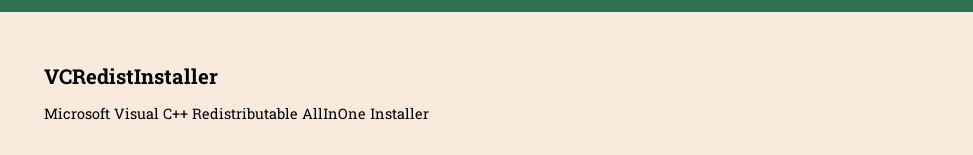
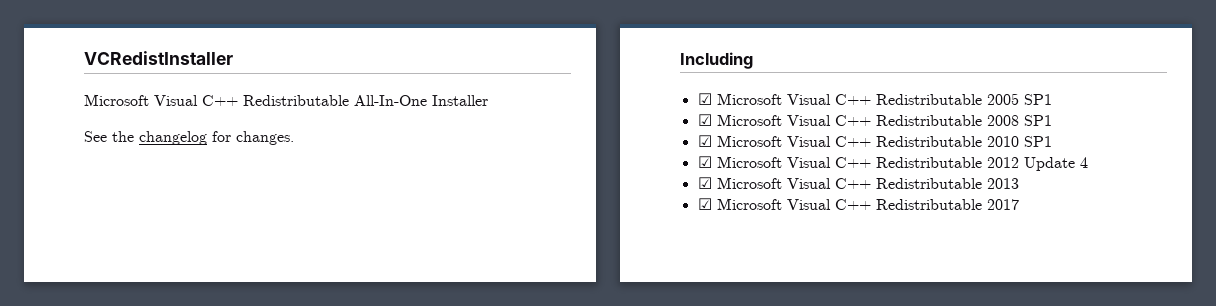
- Microsoft Visual C++ Redistributable AllInOne Installer
+ Microsoft Visual C++ Redistributable All-In-One Installer
+ See the changelog for changes.
+ Including
+ ☑ Microsoft Visual C++ Redistributable 2005 SP1
+ ☑ Microsoft Visual C++ Redistributable 2008 SP1
+ ☑ Microsoft Visual C++ Redistributable 2010 SP1
+ ☑ Microsoft Visual C++ Redistributable 2012 Update 4
+ ☑ Microsoft Visual C++ Redistributable 2013
+ ☑ Microsoft Visual C++ Redistributable 2017

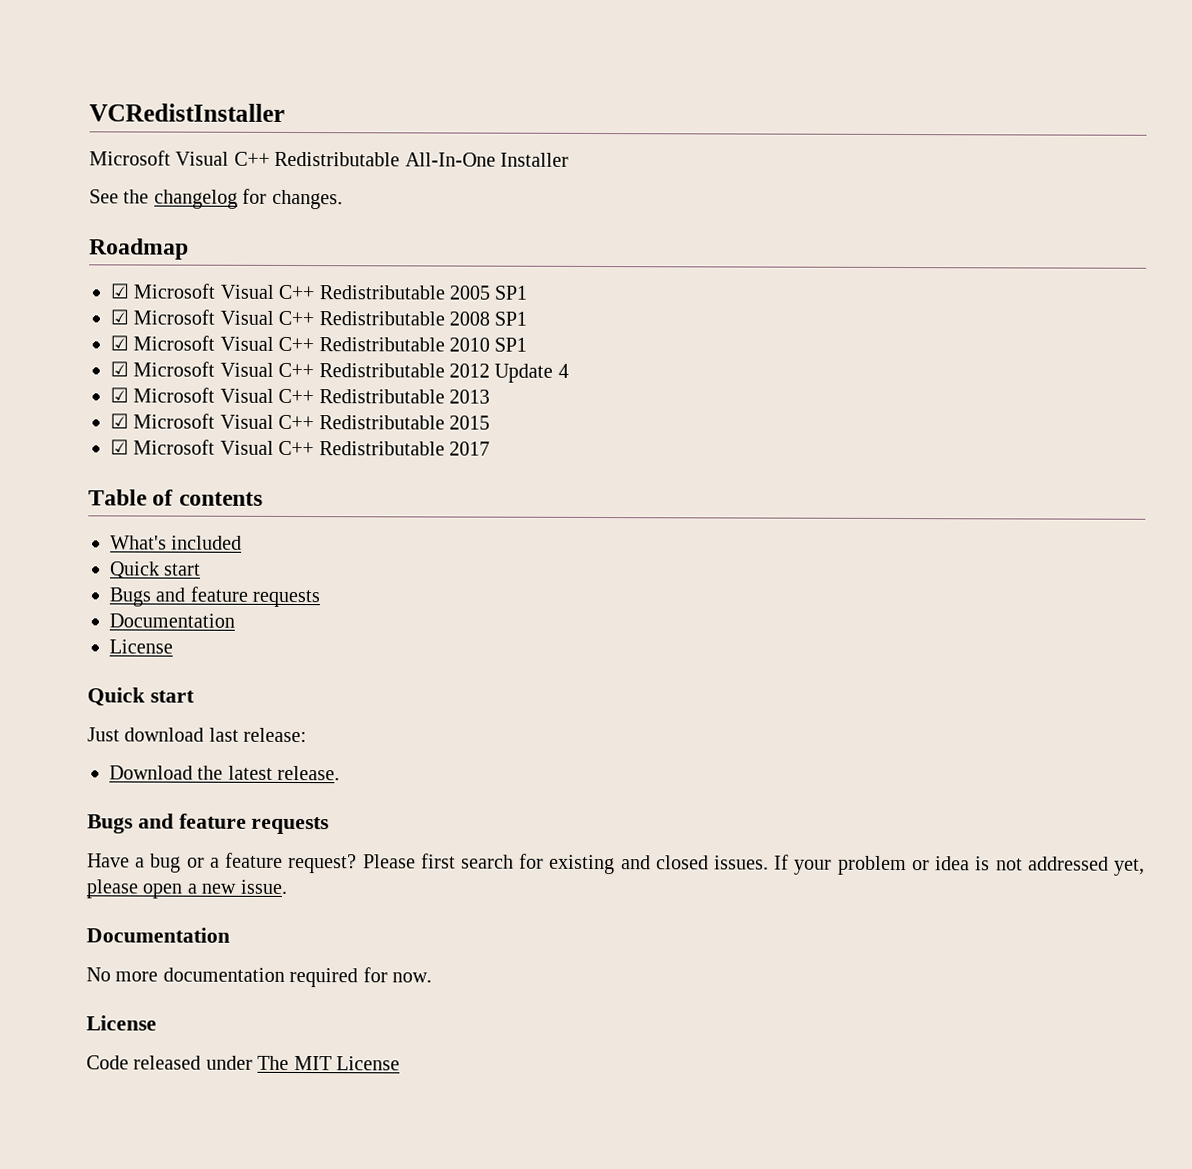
- Including
+ Roadmap
+ ☑ Microsoft Visual C++ Redistributable 2015
+ Table of contents
+ What's included
+ Quick start
+ Bugs and feature requests
+ Documentation
+ License
+ Quick start
+ Just download last release:
+ Download the latest release.
+ Bugs and feature requests
+ Have a bug or a feature request? Please first search for existing and closed issues. If your problem or idea is not addressed yet, please open a new issue.
+ Documentation
+ No more documentation required for now.
+ License
+ Code released under The MIT License

